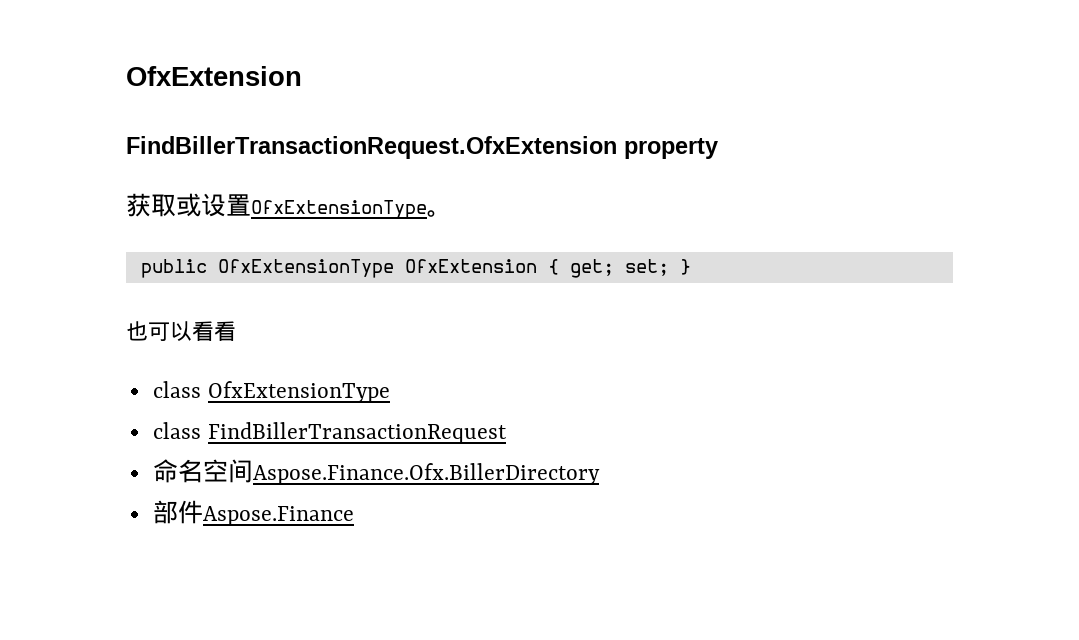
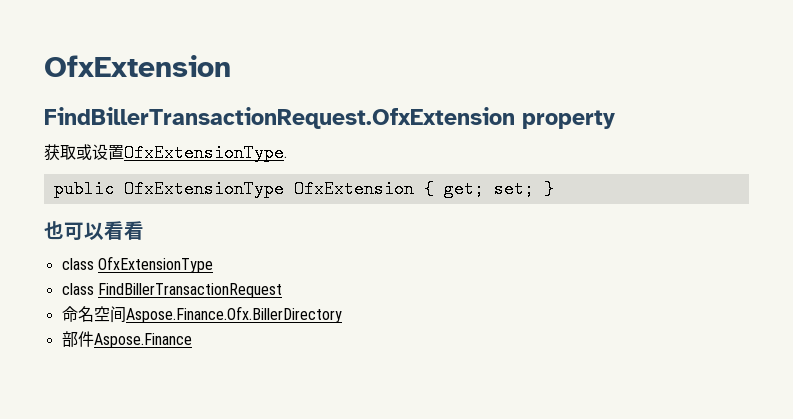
- 获取或设置OfxExtensionType。
+ 获取或设置OfxExtensionType.

